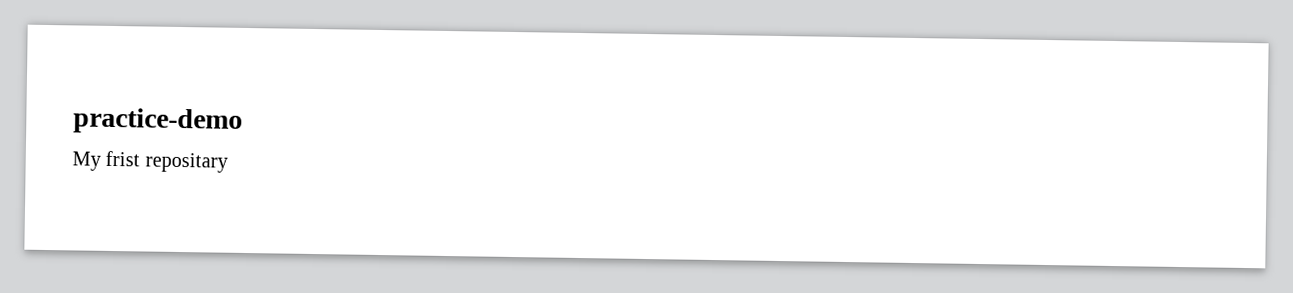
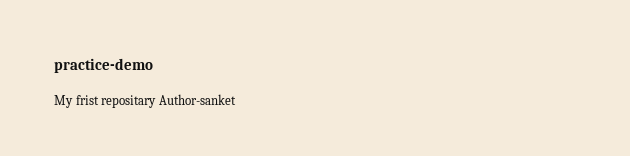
- My frist repositary
+ My frist repositary Author-sanket

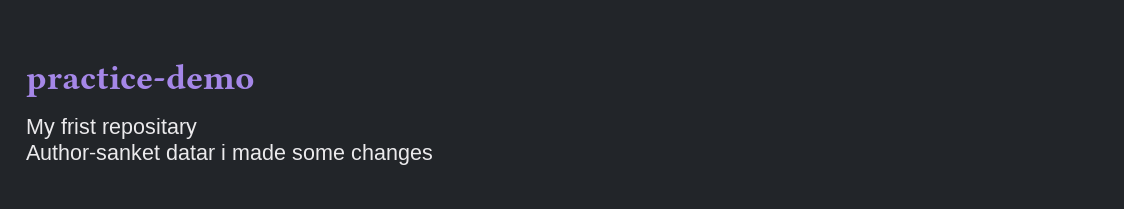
- My frist repositary Author-sanket
+ My frist repositary
+ Author-sanket datar i made some changes

